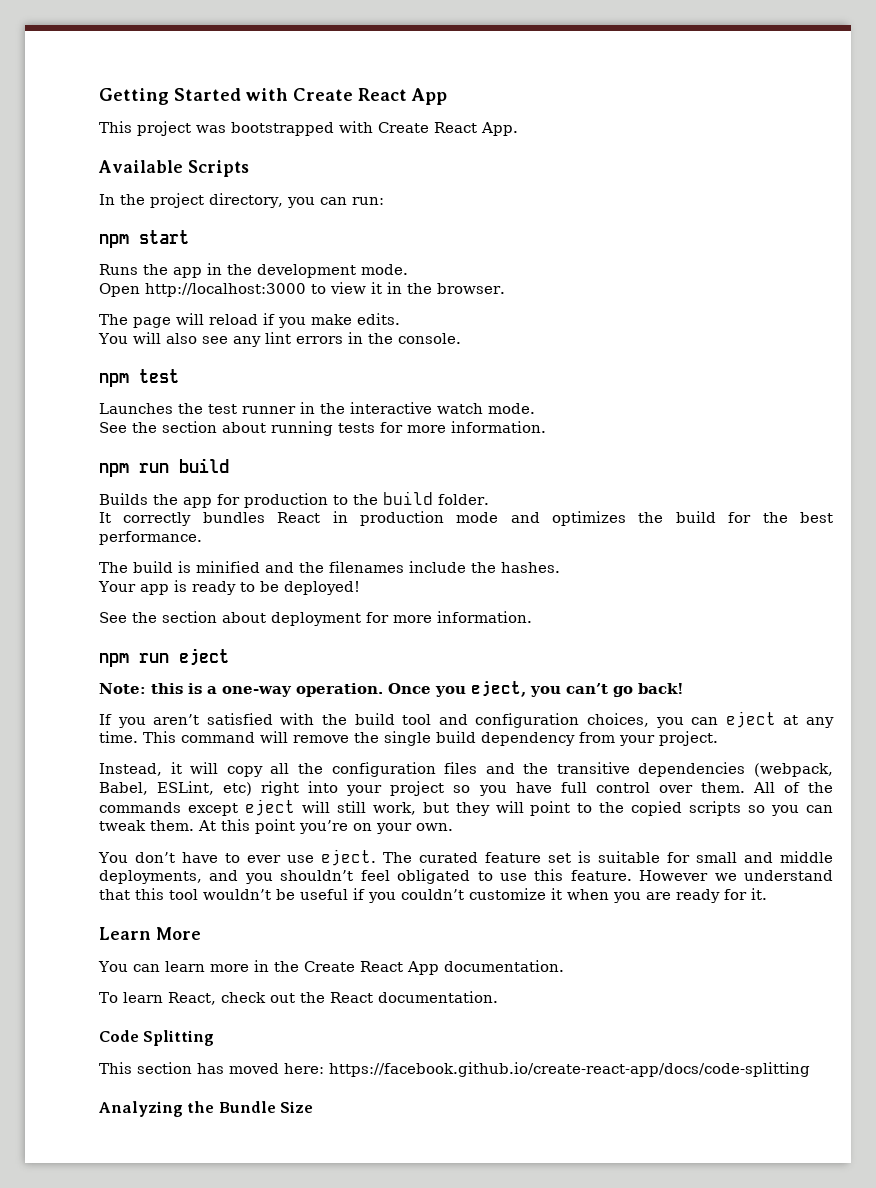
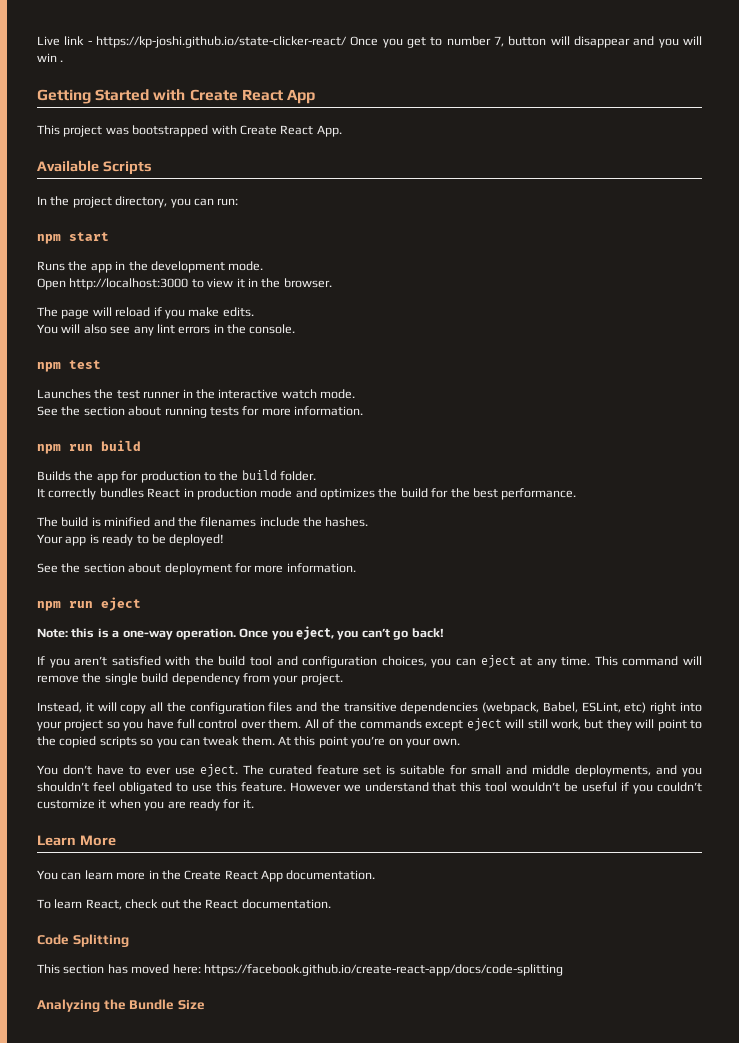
+ Live link - https://kp-joshi.github.io/state-clicker-react/ Once you get to number 7, button will disappear and you will win .

